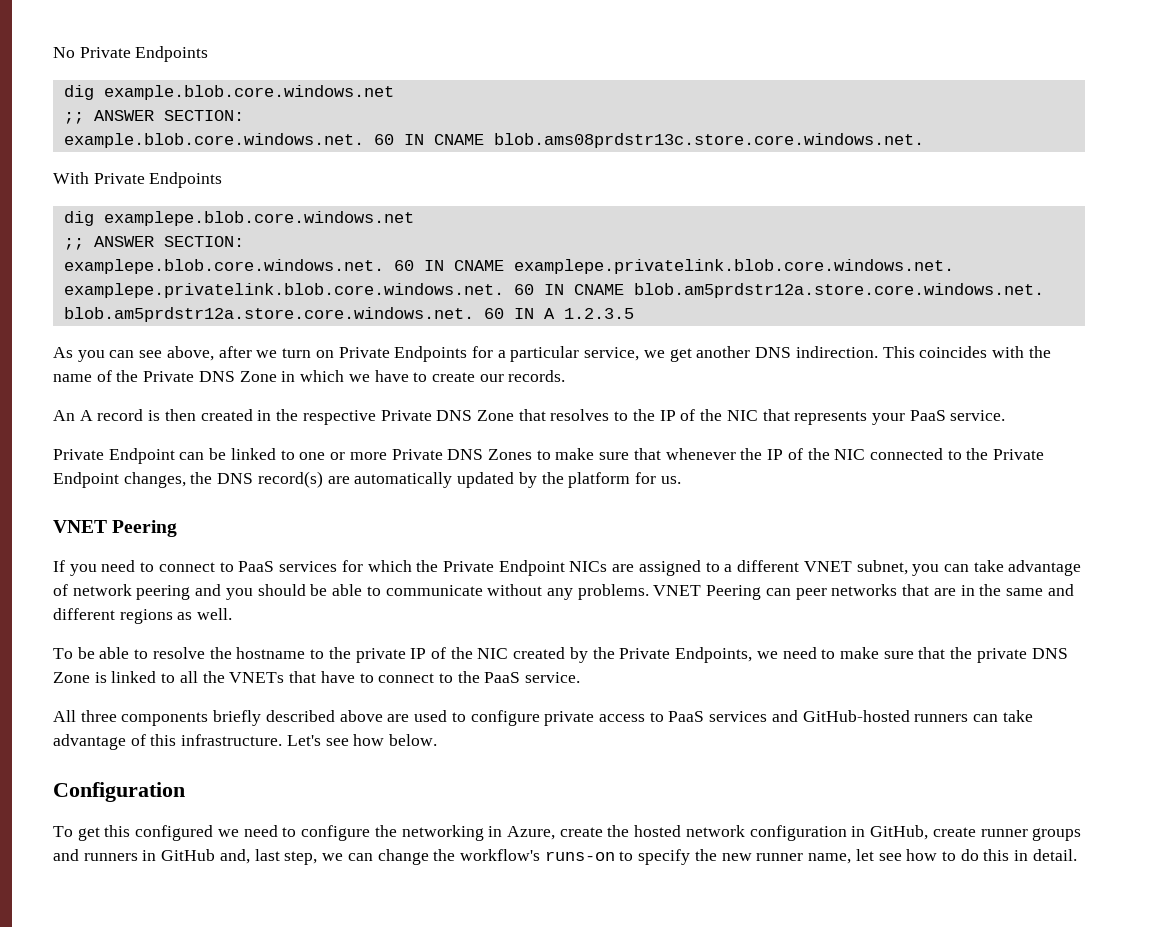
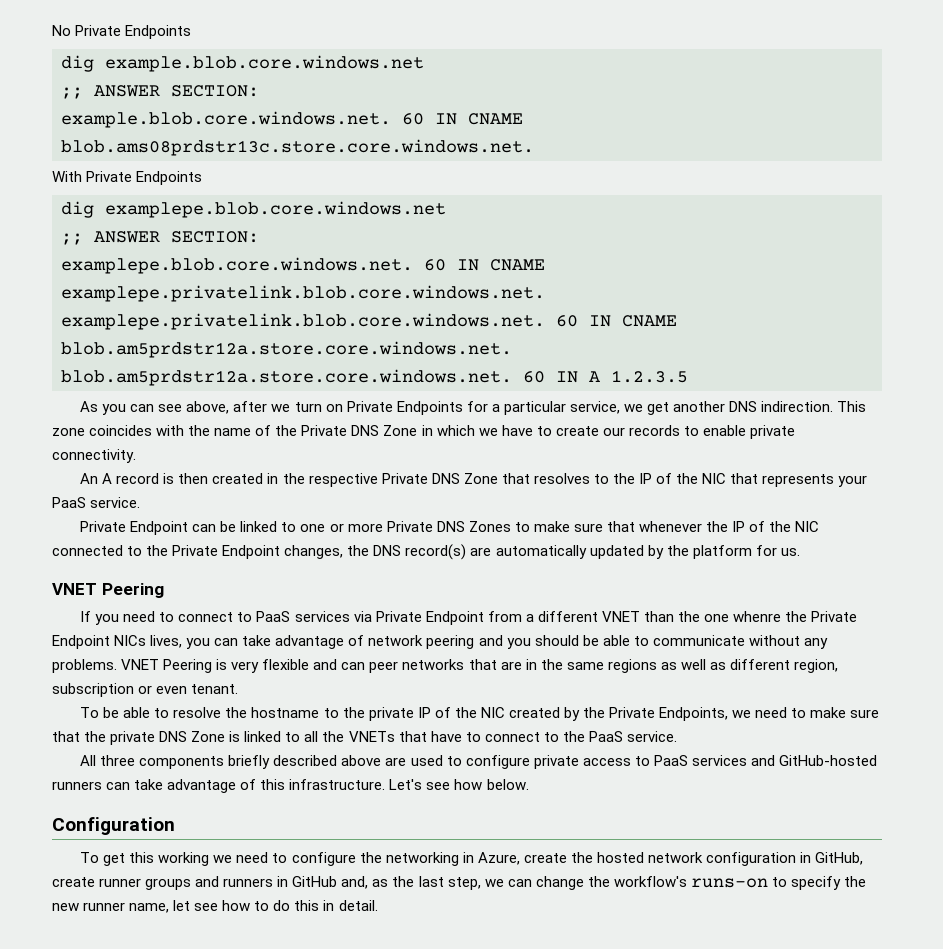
- This coincides with the name of the Private DNS Zone in which we have to create our records.
+ This zone coincides with the name of the Private DNS Zone in which we have to create our records to enable private connectivity.
- If you need to connect to PaaS services for which the Private Endpoint NICs are assigned to a different VNET subnet, you can take advantage of network peering and you should be able to communicate without any problems.
+ If you need to connect to PaaS services via Private Endpoint from a different VNET than the one whenre the Private Endpoint NICs lives, you can take advantage of network peering and you should be able to communicate without any problems.
- VNET Peering can peer networks that are in the same and different regions as well.
+ VNET Peering is very flexible and can peer networks that are in the same regions as well as different region, subscription or even tenant.
- To get this configured we need to configure the networking in Azure, create the hosted network configuration in GitHub, create runner groups and runners in GitHub and, last step, we can change the workflow's runs-on to specify the new runner name, let see how to do this in detail.
+ To get this working we need to configure the networking in Azure, create the hosted network configuration in GitHub, create runner groups and runners in GitHub and, as the last step, we can change the workflow's runs-on to specify the new runner name, let see how to do this in detail.

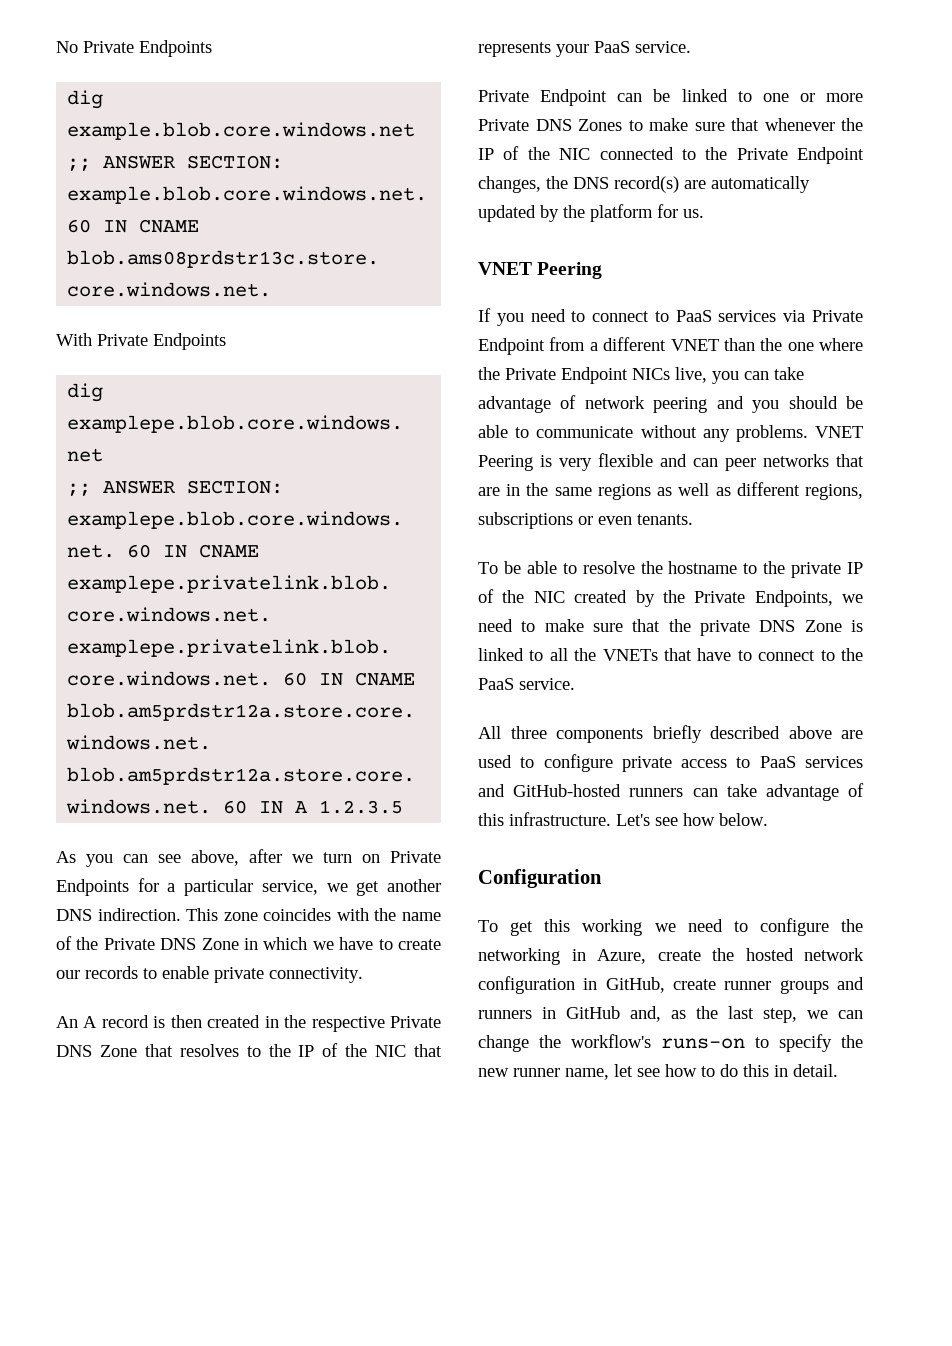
- If you need to connect to PaaS services via Private Endpoint from a different VNET than the one whenre the Private Endpoint NICs lives, you can take advantage of network peering and you should be able to communicate without any problems.
+ If you need to connect to PaaS services via Private Endpoint from a different VNET than the one where the Private Endpoint NICs live, you can take advantage of network peering and you should be able to communicate without any problems.
- VNET Peering is very flexible and can peer networks that are in the same regions as well as different region, subscription or even tenant.
+ VNET Peering is very flexible and can peer networks that are in the same regions as well as different regions, subscriptions or even tenants.

